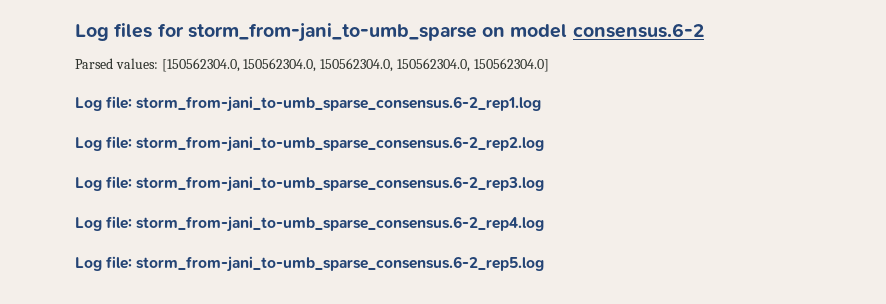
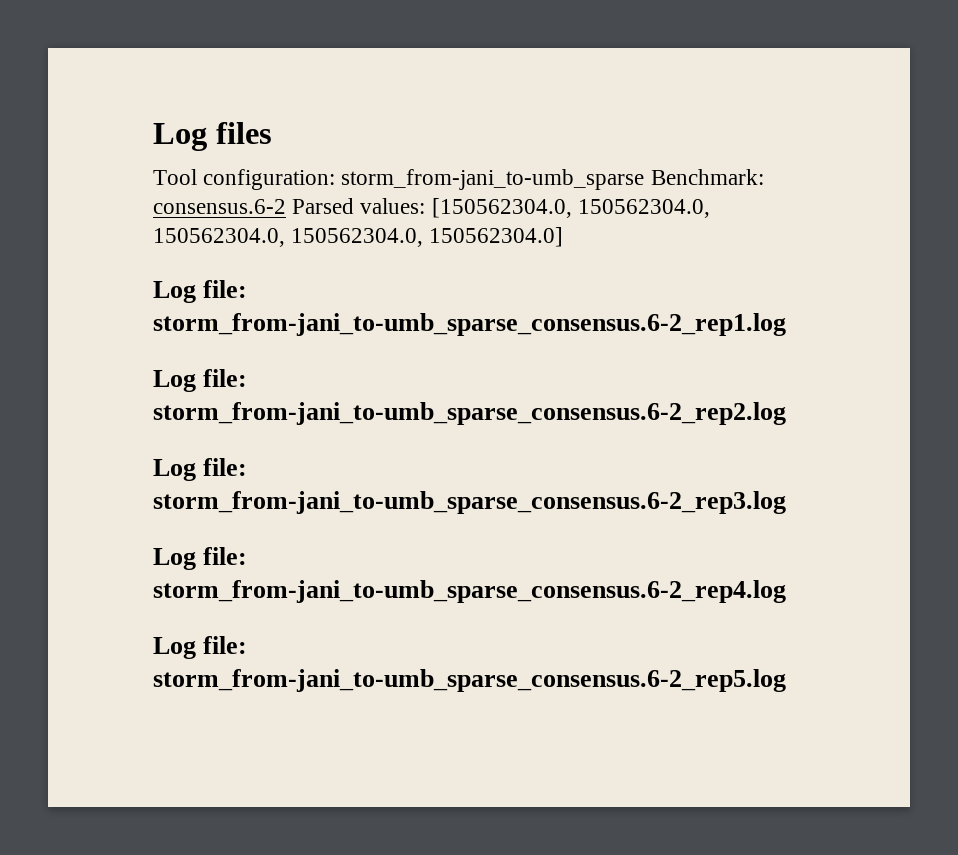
- Log files for storm_from-jani_to-umb_sparse on model consensus.6-2
- Parsed values: [150562304.0, 150562304.0, 150562304.0, 150562304.0, 150562304.0]
+ Log files
+ Tool configuration: storm_from-jani_to-umb_sparse Benchmark: consensus.6-2 Parsed values: [150562304.0, 150562304.0, 150562304.0, 150562304.0, 150562304.0]

